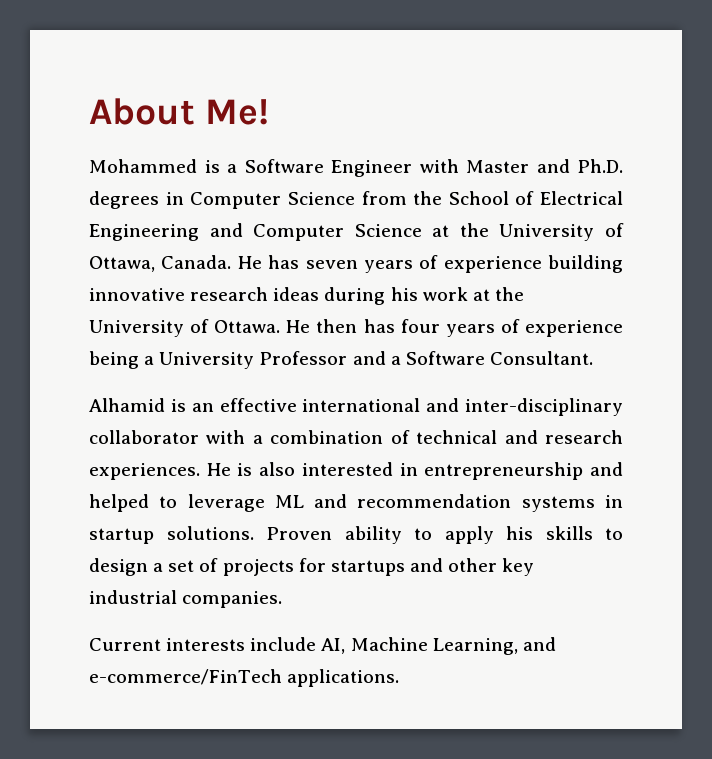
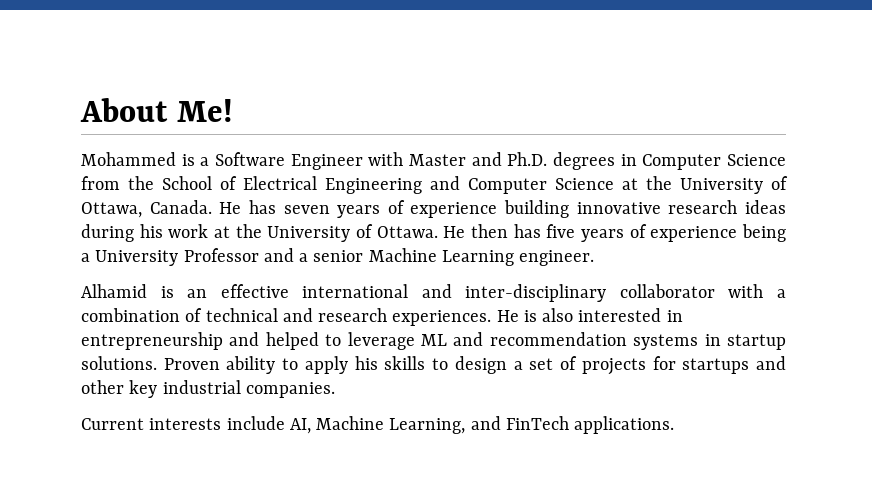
- He then has four years of experience being a University Professor and a Software Consultant.
+ He then has five years of experience being a University Professor and a senior Machine Learning engineer.
- Current interests include AI, Machine Learning, and e-commerce/FinTech applications.
+ Current interests include AI, Machine Learning, and FinTech applications.

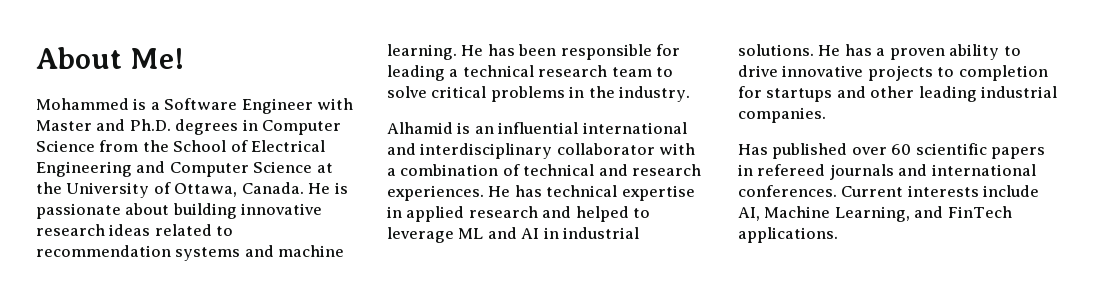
- He has seven years of experience building innovative research ideas during his work at the University of Ottawa. He then has five years of experience being a University Professor and a senior Machine Learning engineer.
+ He is passionate about building innovative research ideas related to recommendation systems and machine learning. He has been responsible for leading a technical research team to solve critical problems in the industry.
- Alhamid is an effective international and inter-disciplinary collaborator with a combination of technical and research experiences.
+ Alhamid is an influential international and interdisciplinary collaborator with a combination of technical and research experiences.
- He is also interested in entrepreneurship and helped to leverage ML and recommendation systems in startup solutions. Proven ability to apply his skills to design a set of projects for startups and other key industrial companies.
+ He has technical expertise in applied research and helped to leverage ML and AI in industrial solutions. He has a proven ability to drive innovative projects to completion for startups and other leading industrial companies.
+ Has published over 60 scientific papers in refereed journals and international conferences.

